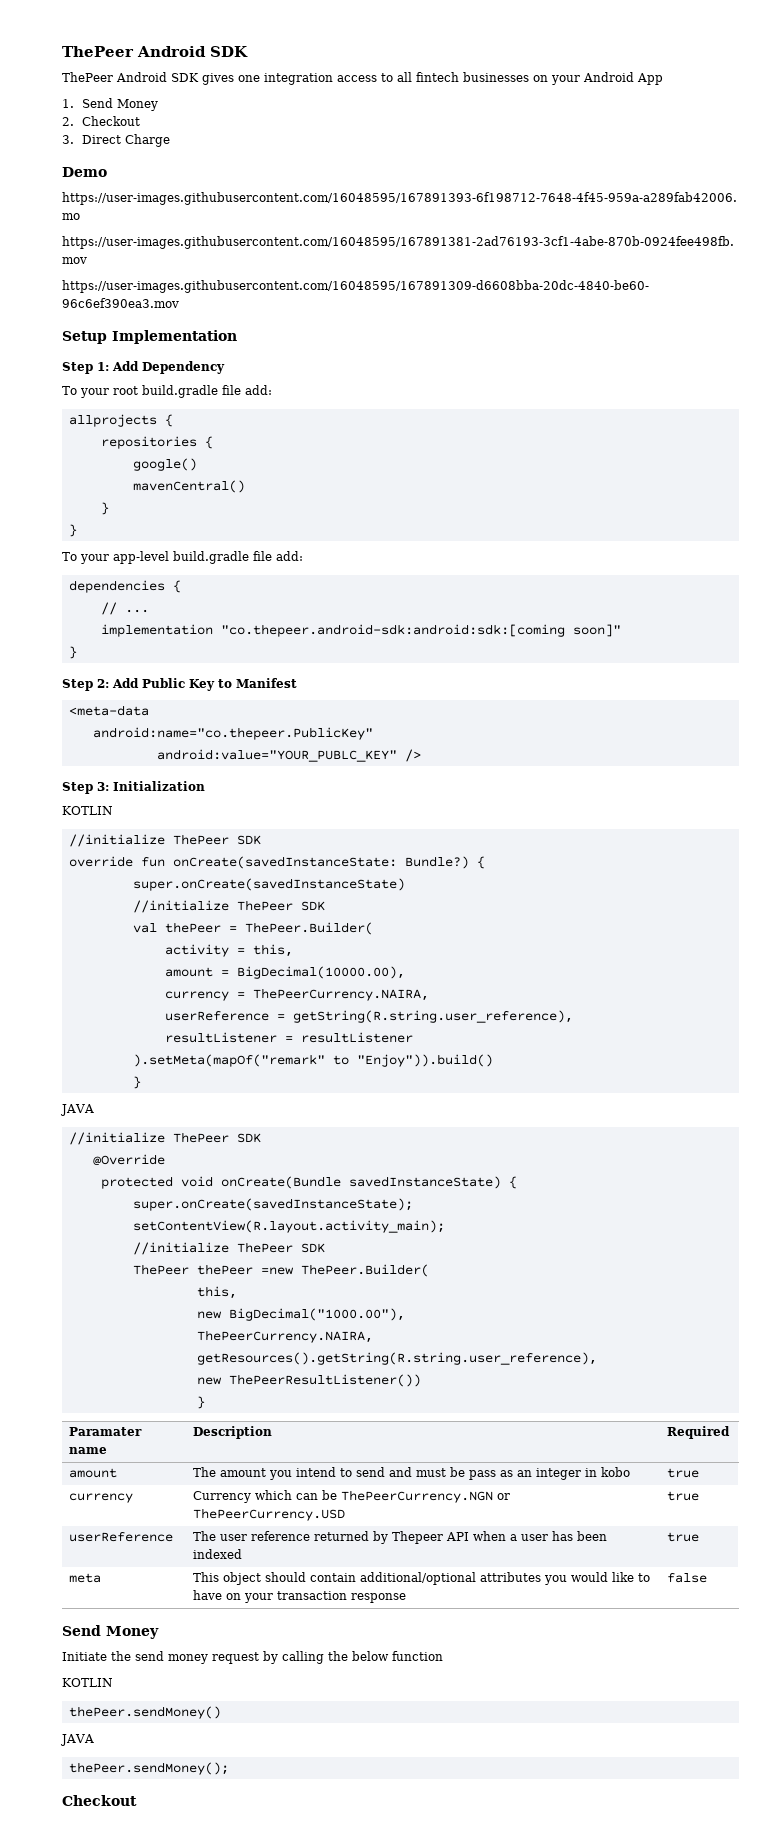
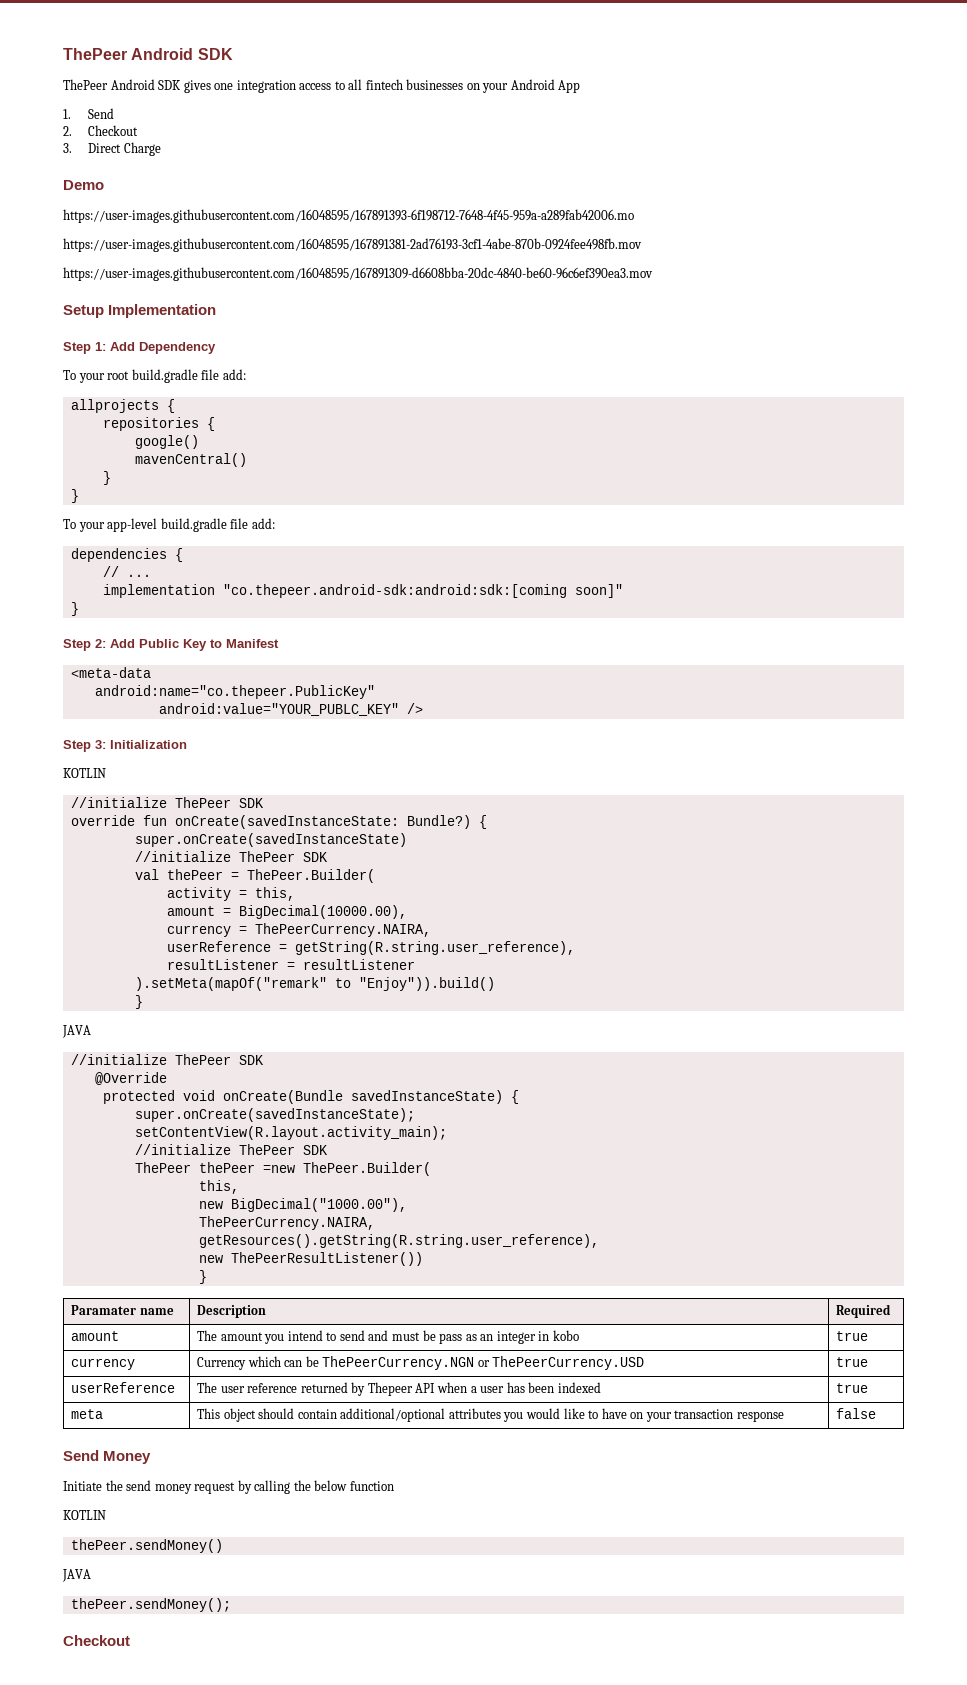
- 1. Send Money
+ 1. Send

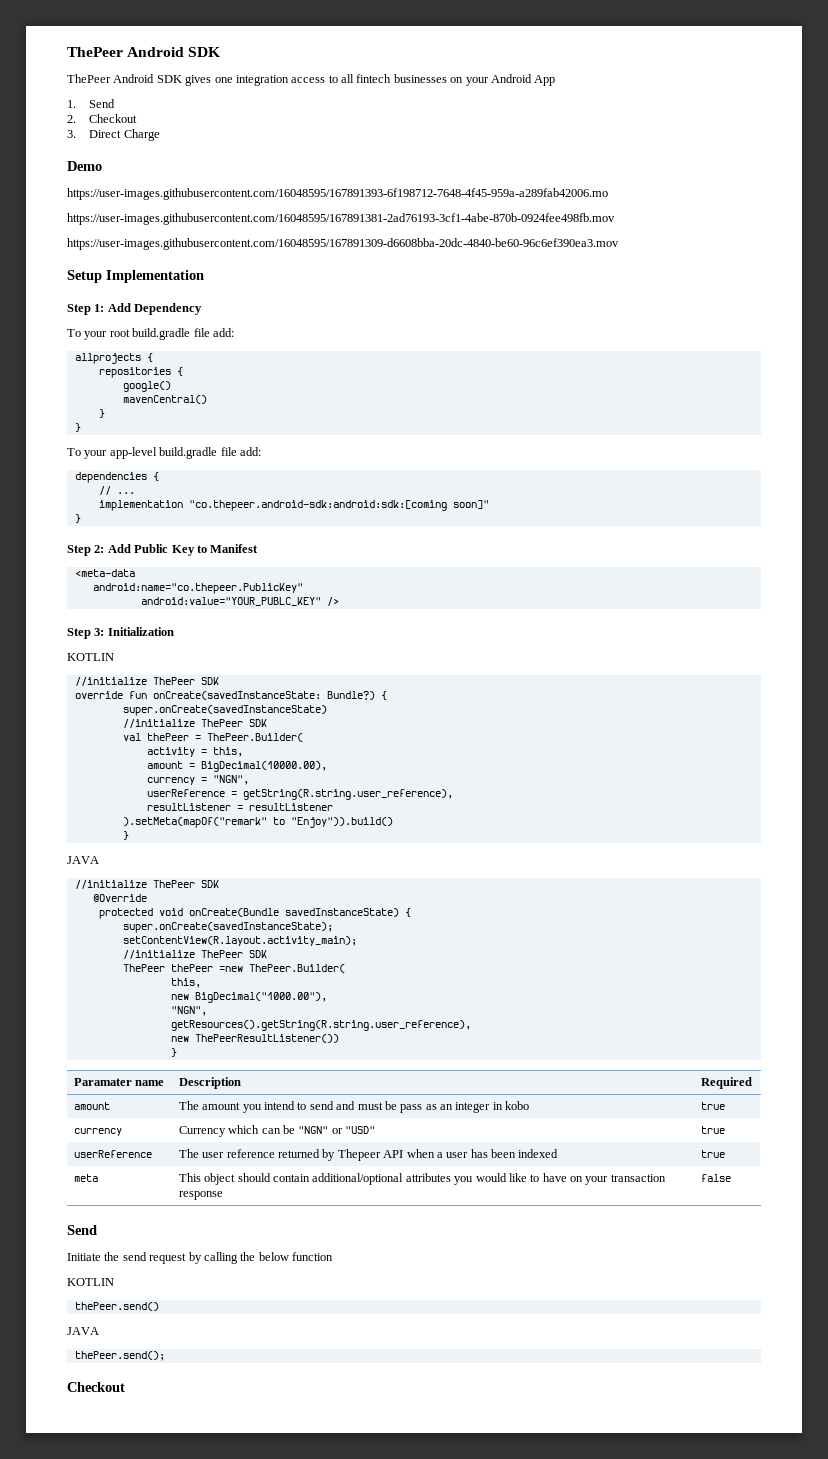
- currency = ThePeerCurrency.NAIRA,
+ currency = "NGN",
  new BigDecimal("1000.00"),
- ThePeerCurrency.NAIRA,
+ "NGN",
- currency | Currency which can be ThePeerCurrency.NGN or ThePeerCurrency.USD | true
+ currency | Currency which can be "NGN" or "USD" | true
  meta | This object should contain additional/optional attributes you would like to have on your transaction response | false
- Send Money
+ Send
- Initiate the send money request by calling the below function
+ Initiate the send request by calling the below function
- thePeer.sendMoney()
+ thePeer.send()
  JAVA
- thePeer.sendMoney();
+ thePeer.send();

